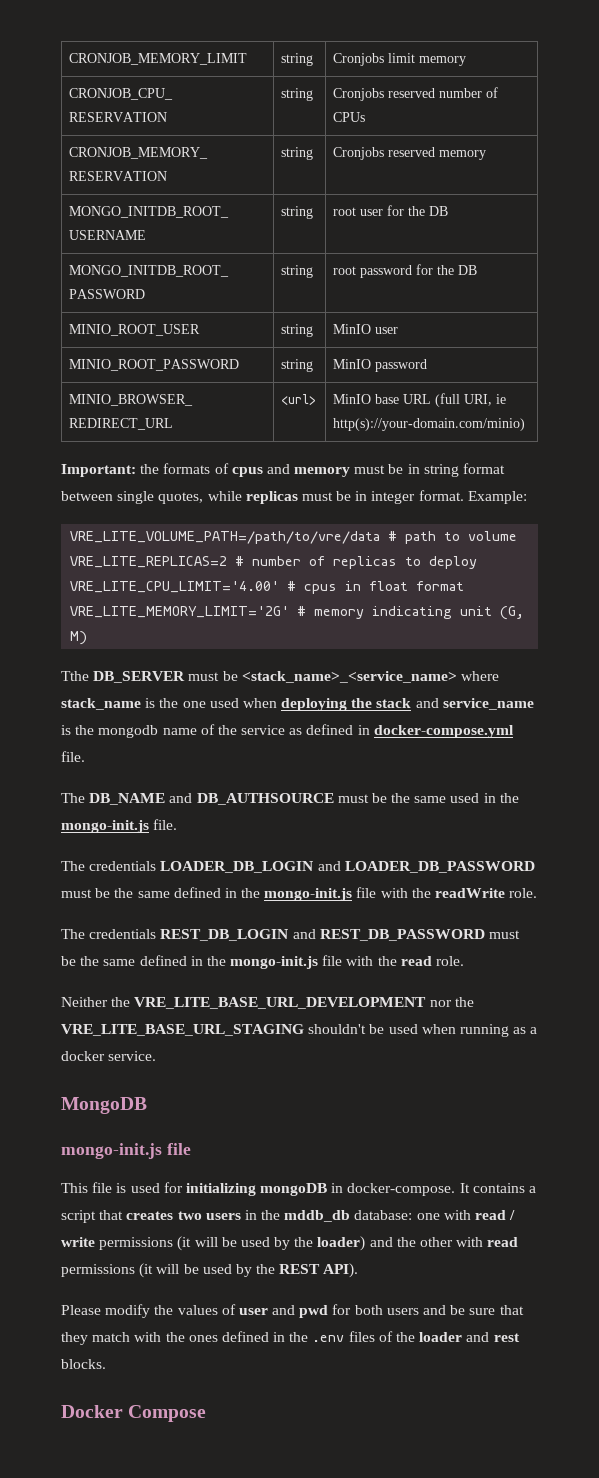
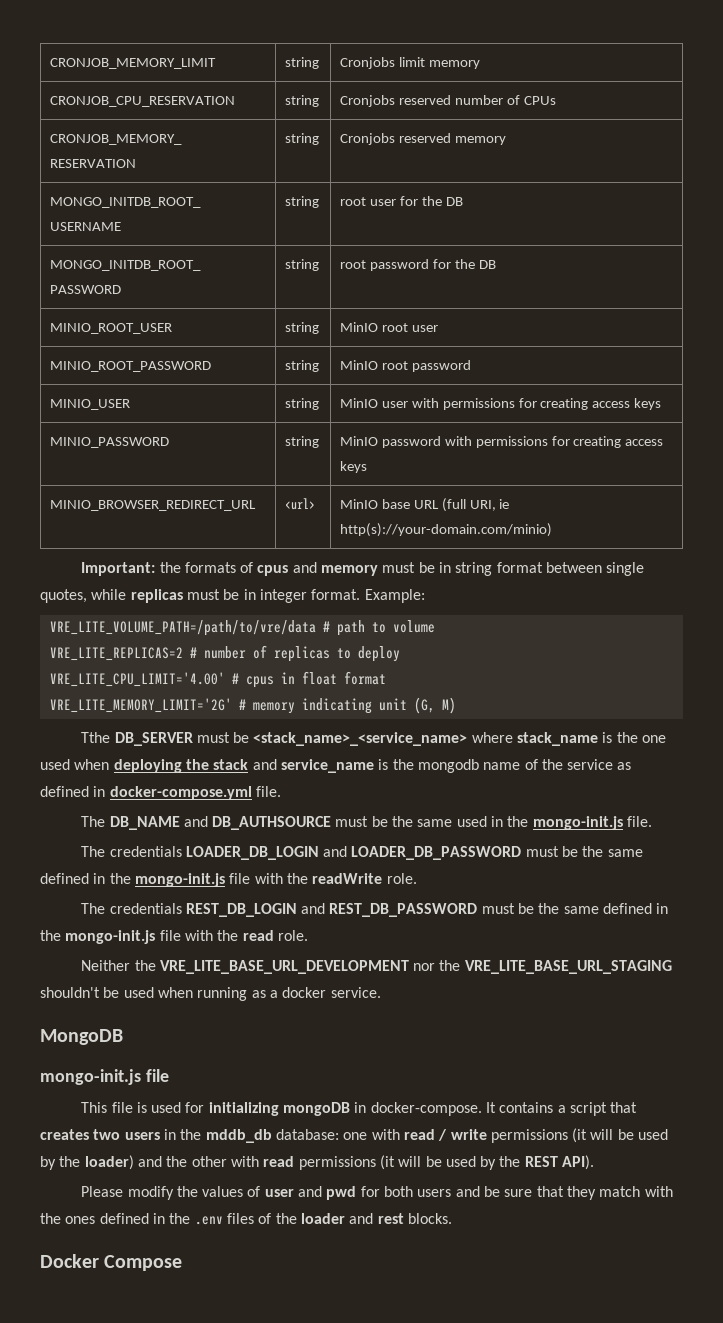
- MINIO_ROOT_USER | string | MinIO user
+ MINIO_ROOT_USER | string | MinIO root user
- MINIO_ROOT_PASSWORD | string | MinIO password
+ MINIO_ROOT_PASSWORD | string | MinIO root password
+ MINIO_USER | string | MinIO user with permissions for creating access keys
+ MINIO_PASSWORD | string | MinIO password with permissions for creating access keys

